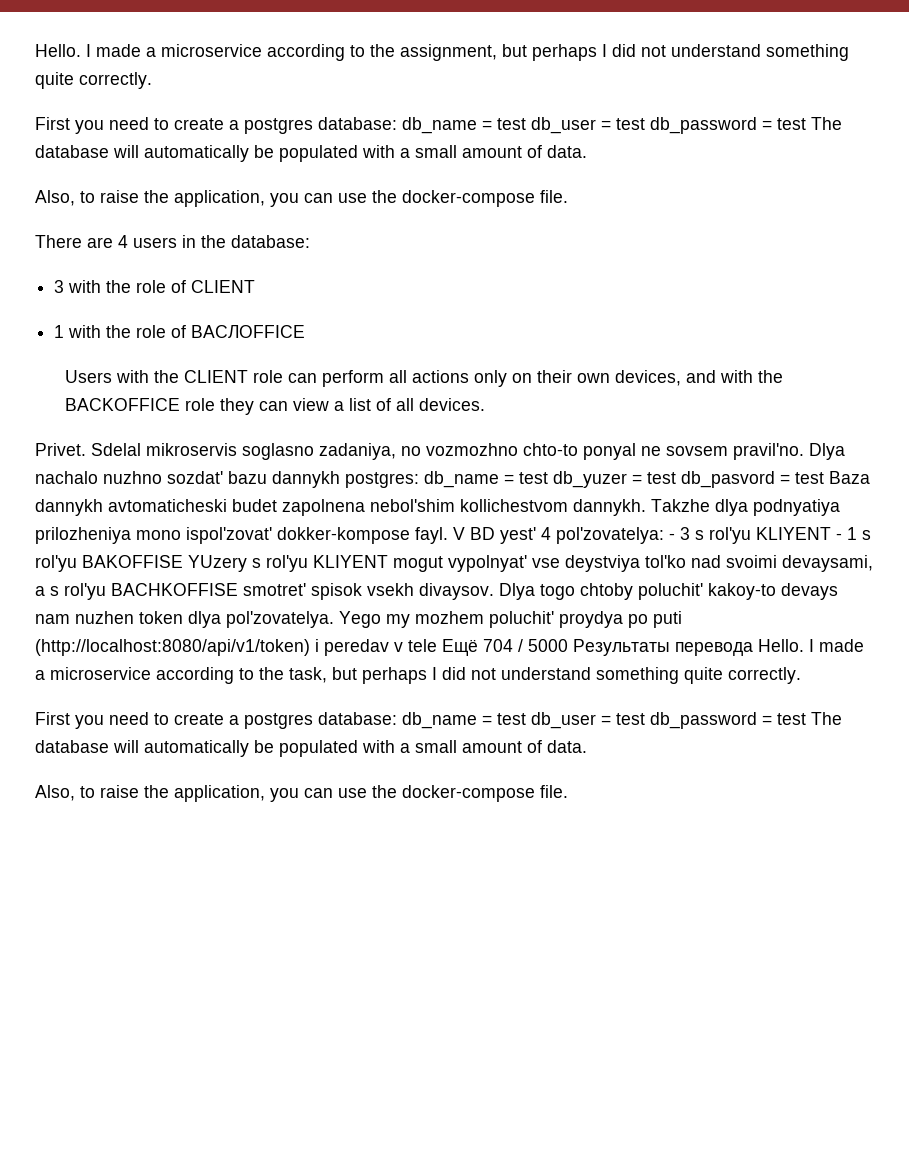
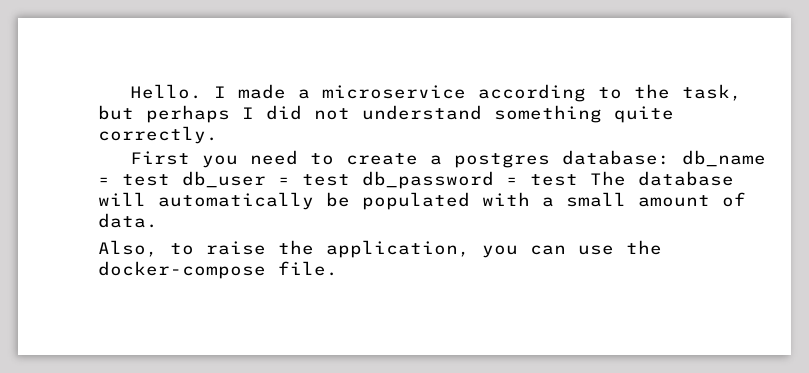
- Hello. I made a microservice according to the assignment, but perhaps I did not understand something quite correctly.
- First you need to create a postgres database: db_name = test db_user = test db_password = test The database will automatically be populated with a small amount of data.
- Also, to raise the application, you can use the docker-compose file.
- There are 4 users in the database:
- 3 with the role of CLIENT
- 1 with the role of BACЛOFFICE
- Users with the CLIENT role can perform all actions only on their own devices, and with the BACKOFFICE role they can view a list of all devices.
- Privet. Sdelal mikroservis soglasno zadaniya, no vozmozhno chto-to ponyal ne sovsem pravil'no. Dlya nachalo nuzhno sozdat' bazu dannykh postgres: db_name = test db_yuzer = test db_pasvord = test Baza dannykh avtomaticheski budet zapolnena nebol'shim kollichestvom dannykh. Takzhe dlya podnyatiya prilozheniya mono ispol'zovat' dokker-kompose fayl. V BD yest' 4 pol'zovatelya: - 3 s rol'yu KLIYENT - 1 s rol'yu BAKOFFISE YUzery s rol'yu KLIYENT mogut vypolnyat' vse deystviya tol'ko nad svoimi devaysami, a s rol'yu BACHKOFFISE smotret' spisok vsekh divaysov. Dlya togo chtoby poluchit' kakoy-to devays nam nuzhen token dlya pol'zovatelya. Yego my mozhem poluchit' proydya po puti (http://localhost:8080/api/v1/token) i peredav v tele Ещё 704 / 5000 Результаты перевода Hello. I made a microservice according to the task, but perhaps I did not understand something quite correctly.
+ Hello. I made a microservice according to the task, but perhaps I did not understand something quite correctly.

